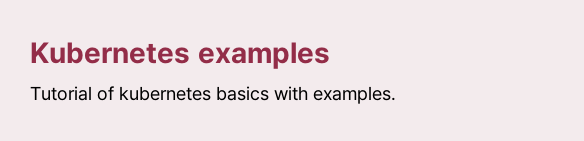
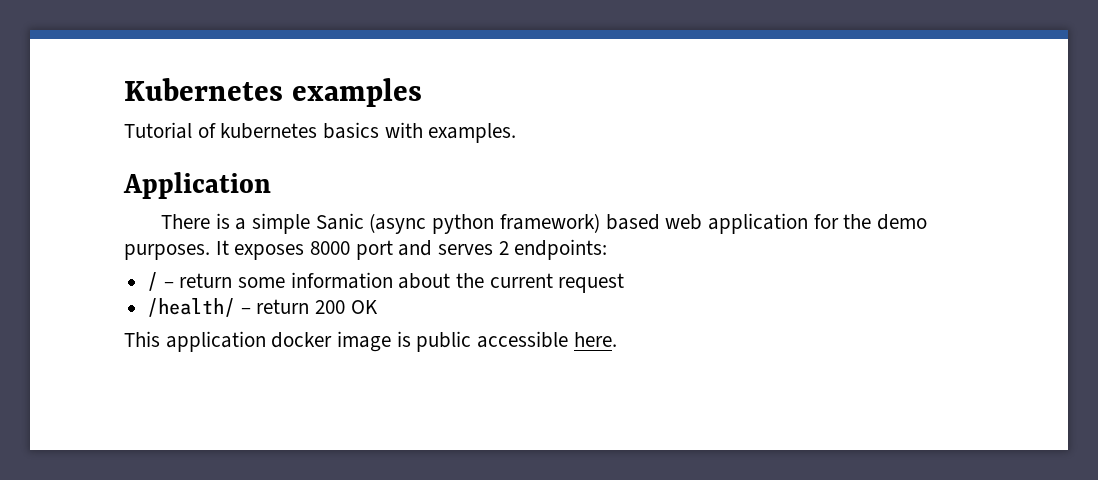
+ Application
+ There is a simple Sanic (async python framework) based web application for the demo purposes. It exposes 8000 port and serves 2 endpoints:
+ / – return some information about the current request
+ /health/ – return 200 OK
+ This application docker image is public accessible here.

